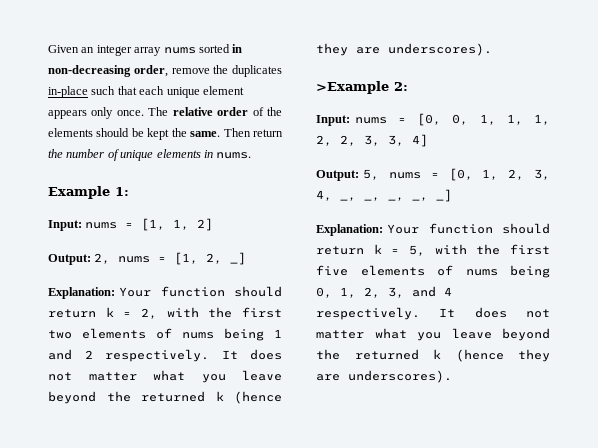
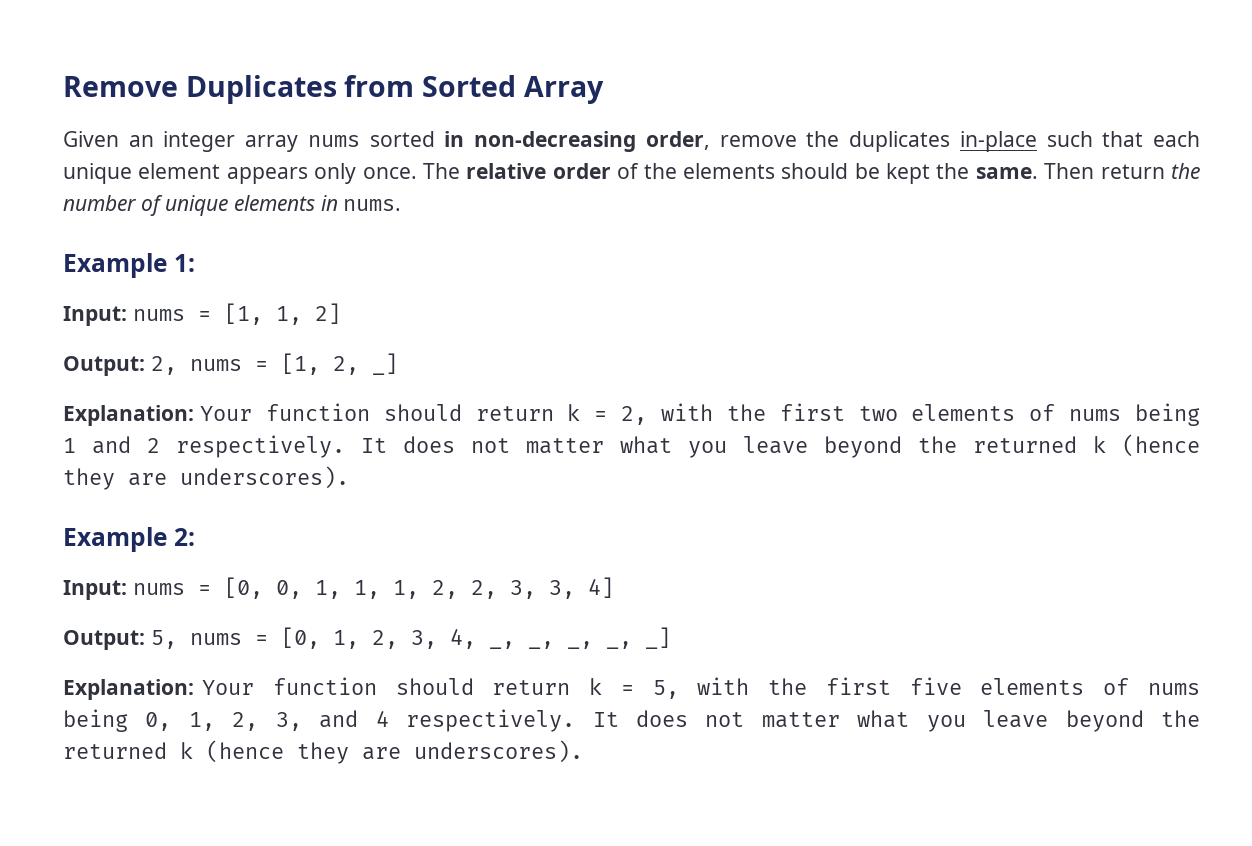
+ Remove Duplicates from Sorted Array
- >Example 2:
+ Example 2:

